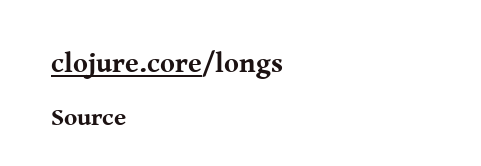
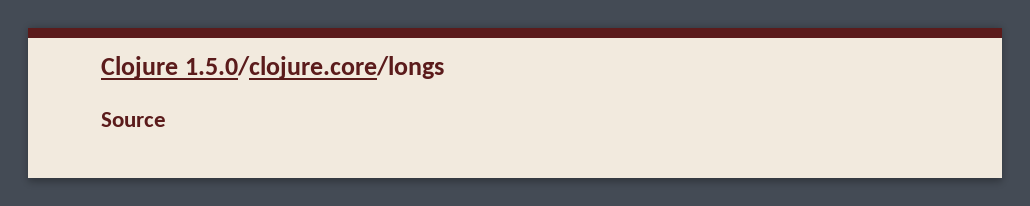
- clojure.core/longs
+ Clojure 1.5.0/clojure.core/longs

